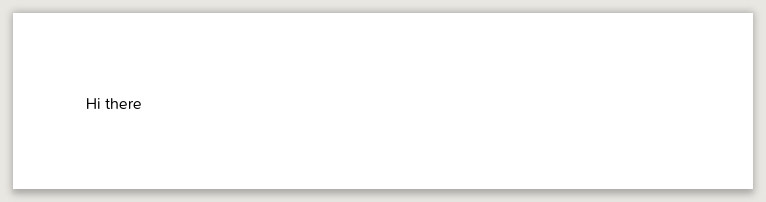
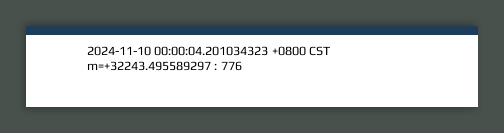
- Hi there
+ 2024-11-10 00:00:04.201034323 +0800 CST m=+32243.495589297 : 776

